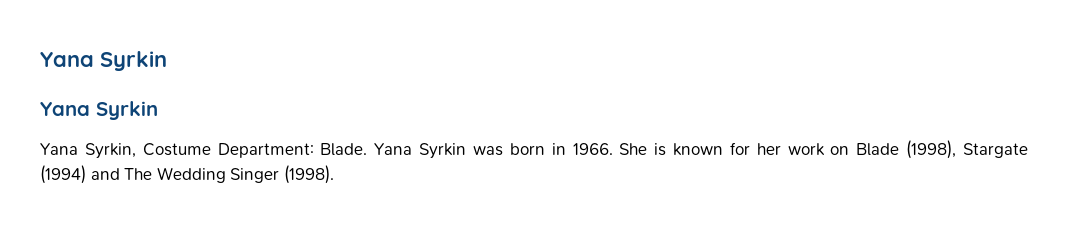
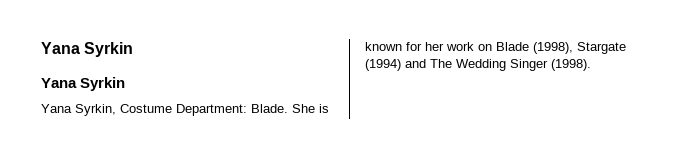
- Yana Syrkin was born in 1966.

